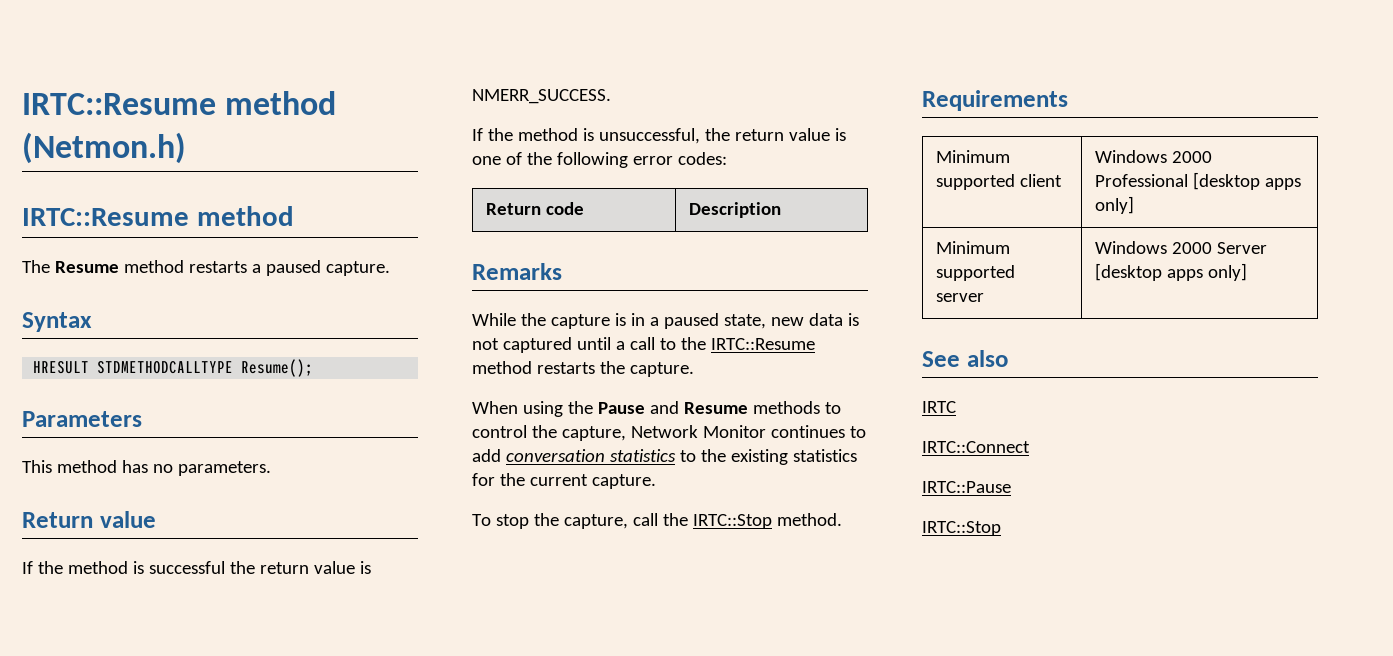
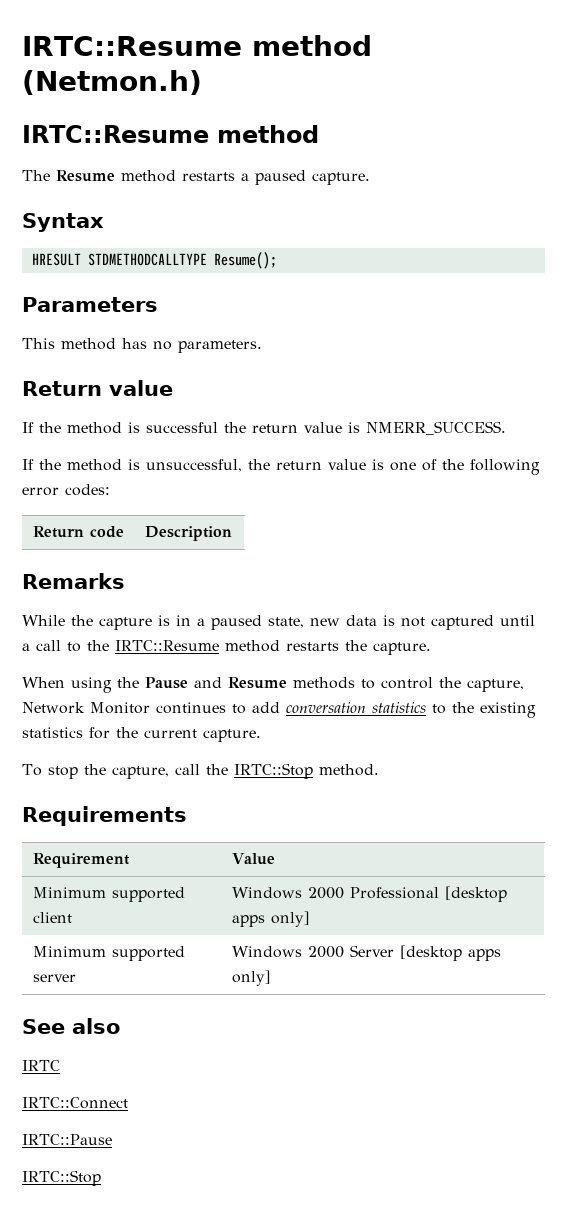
+ Requirement | Value

